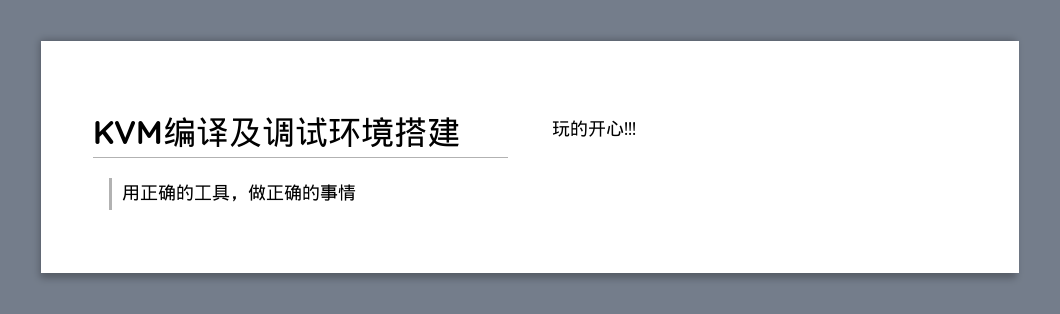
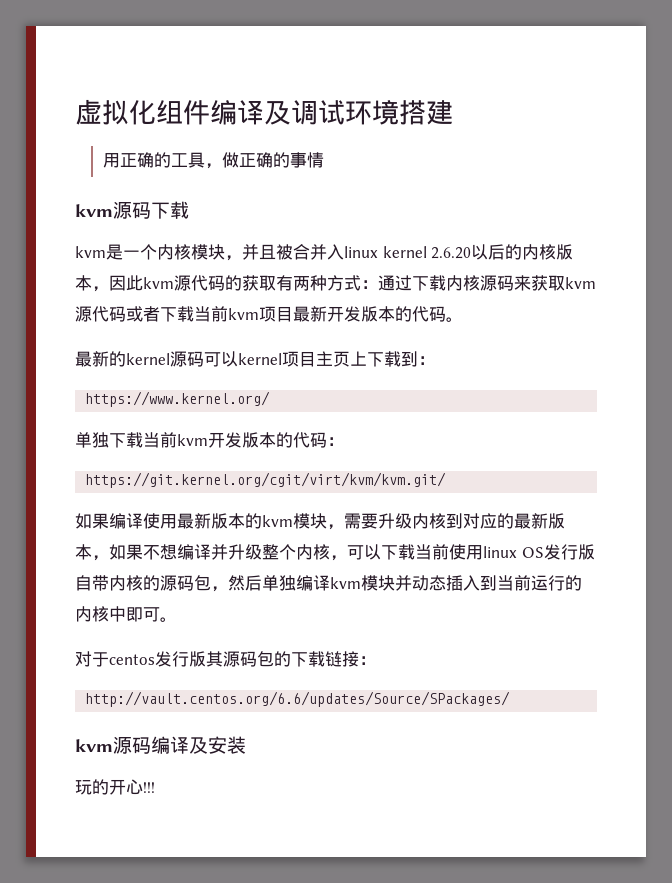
- KVM编译及调试环境搭建
+ 虚拟化组件编译及调试环境搭建
+ kvm源码下载
+ kvm是一个内核模块，并且被合并入linux kernel 2.6.20以后的内核版本，因此kvm源代码的获取有两种方式：通过下载内核源码来获取kvm源代码或者下载当前kvm项目最新开发版本的代码。
+ 最新的kernel源码可以kernel项目主页上下载到：
+ https://www.kernel.org/
+ 单独下载当前kvm开发版本的代码：
+ https://git.kernel.org/cgit/virt/kvm/kvm.git/
+ 如果编译使用最新版本的kvm模块，需要升级内核到对应的最新版本，如果不想编译并升级整个内核，可以下载当前使用linux OS发行版自带内核的源码包，然后单独编译kvm模块并动态插入到当前运行的内核中即可。
+ 对于centos发行版其源码包的下载链接：
+ http://vault.centos.org/6.6/updates/Source/SPackages/
+ kvm源码编译及安装

